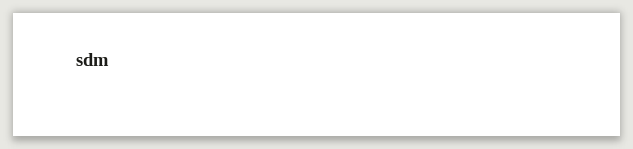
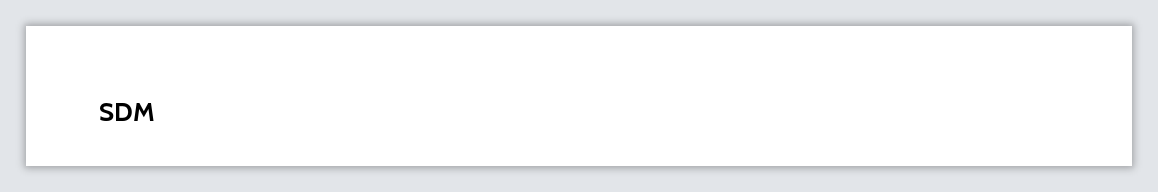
- sdm
+ SDM

